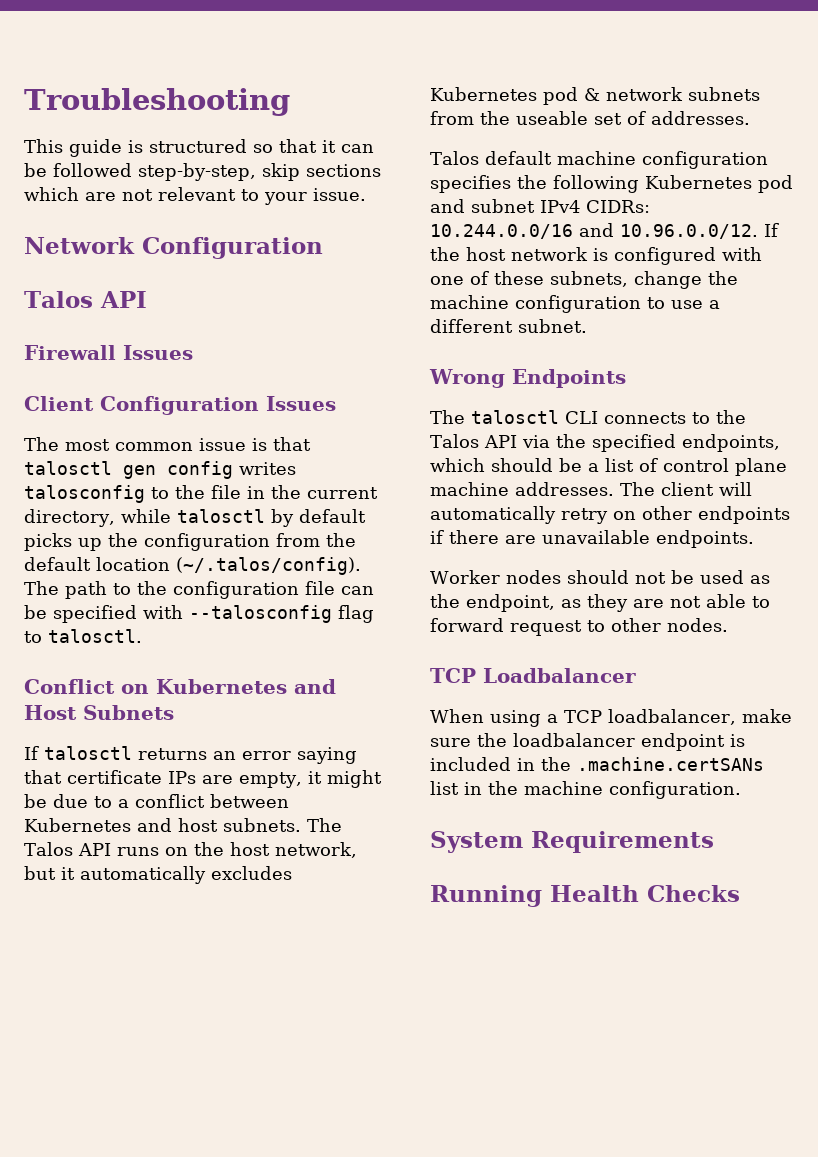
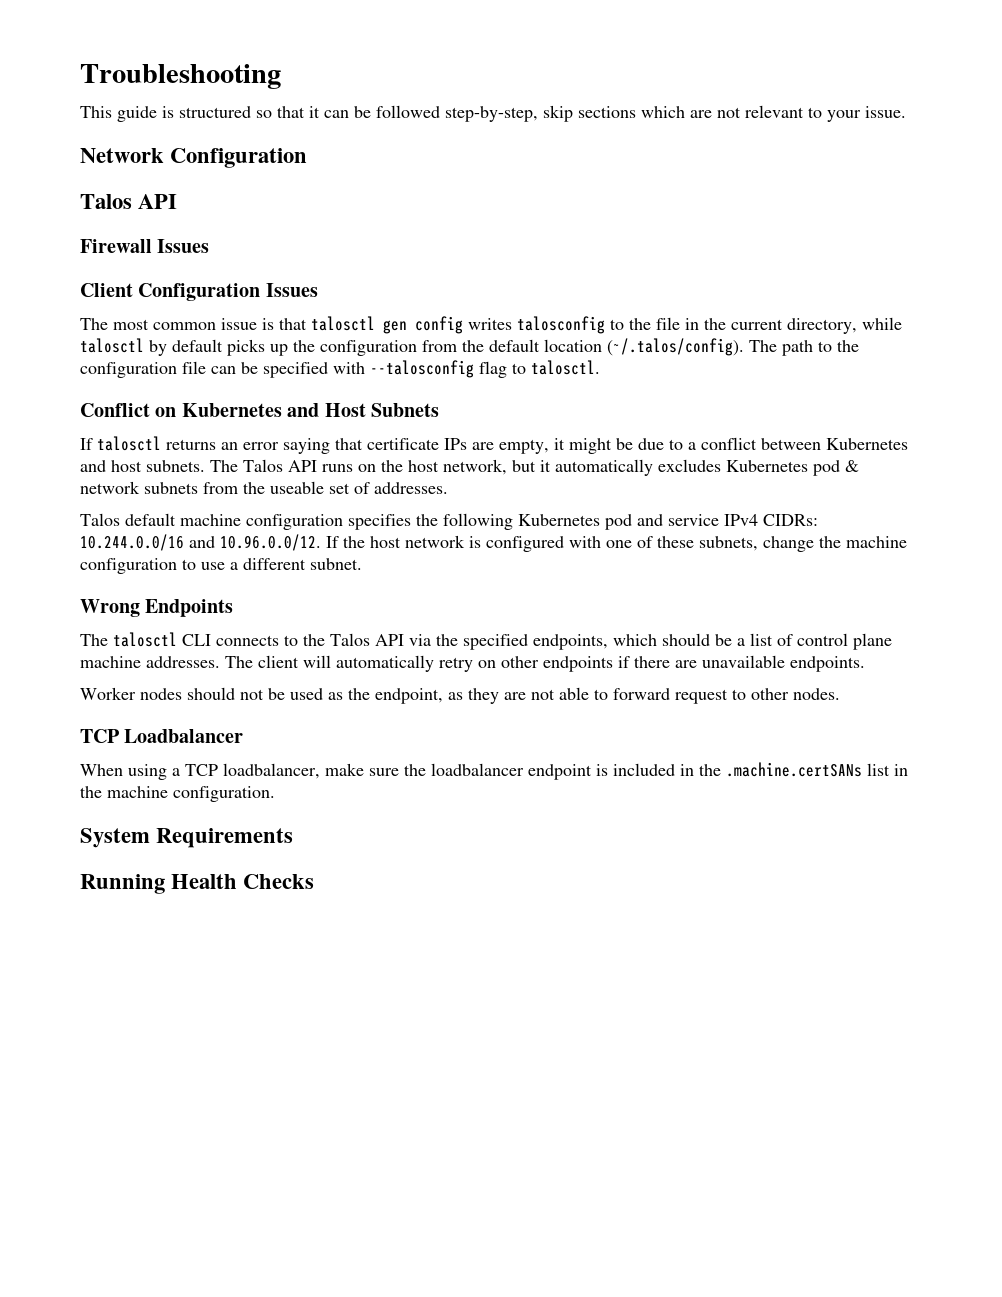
- Talos default machine configuration specifies the following Kubernetes pod and subnet IPv4 CIDRs: 10.244.0.0/16 and 10.96.0.0/12. If the host network is configured with one of these subnets, change the machine configuration to use a different subnet.
+ Talos default machine configuration specifies the following Kubernetes pod and service IPv4 CIDRs: 10.244.0.0/16 and 10.96.0.0/12. If the host network is configured with one of these subnets, change the machine configuration to use a different subnet.

